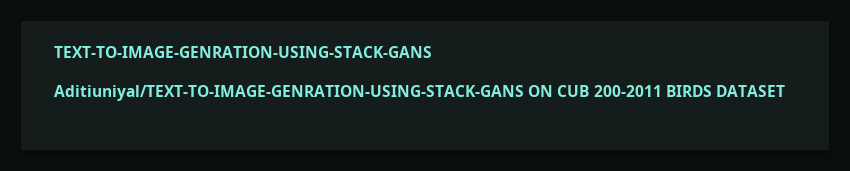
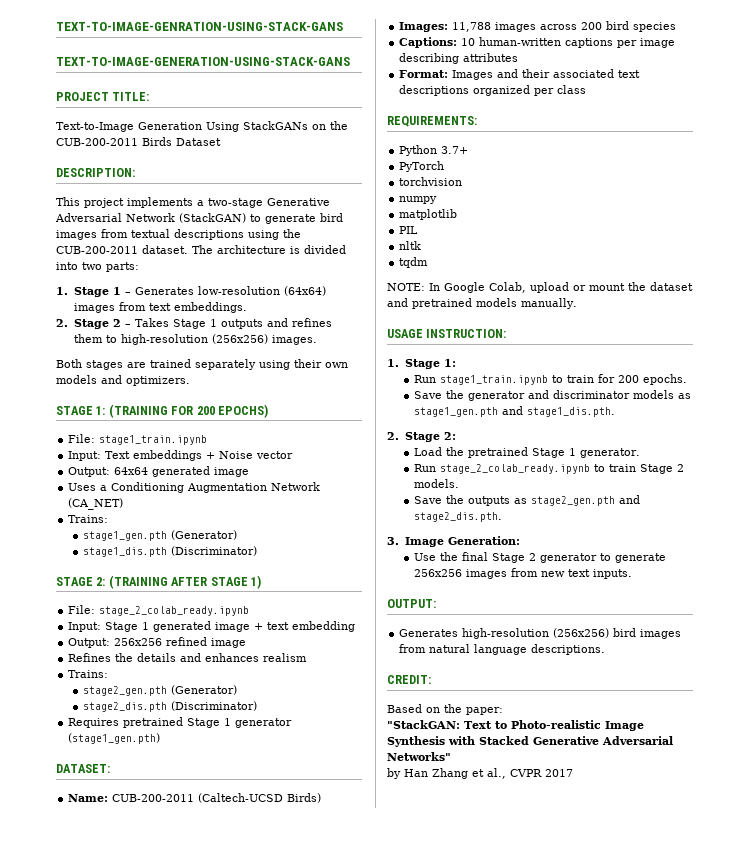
- Aditiuniyal/TEXT-TO-IMAGE-GENRATION-USING-STACK-GANS ON CUB 200-2011 BIRDS DATASET
+ TEXT-TO-IMAGE-GENERATION-USING-STACK-GANS
+ PROJECT TITLE:
+ Text-to-Image Generation Using StackGANs on the CUB-200-2011 Birds Dataset
+ DESCRIPTION:
+ This project implements a two-stage Generative Adversarial Network (StackGAN) to generate bird images from textual descriptions using the CUB-200-2011 dataset. The architecture is divided into two parts:
+ 1. Stage 1 – Generates low-resolution (64x64) images from text embeddings.
+ 2. Stage 2 – Takes Stage 1 outputs and refines them to high-resolution (256x256) images.
+ Both stages are trained separately using their own models and optimizers.
+ STAGE 1: (TRAINING FOR 200 EPOCHS)
+ File: stage1_train.ipynb
+ Input: Text embeddings + Noise vector
+ Output: 64x64 generated image
+ Uses a Conditioning Augmentation Network (CA_NET)
+ Trains:
+ stage1_gen.pth (Generator)
+ stage1_dis.pth (Discriminator)
+ STAGE 2: (TRAINING AFTER STAGE 1)
+ File: stage_2_colab_ready.ipynb
+ Input: Stage 1 generated image + text embedding
+ Output: 256x256 refined image
+ Refines the details and enhances realism
+ Trains:
+ stage2_gen.pth (Generator)
+ stage2_dis.pth (Discriminator)
+ Requires pretrained Stage 1 generator (stage1_gen.pth)
+ DATASET:
+ Name: CUB-200-2011 (Caltech-UCSD Birds)
+ Images: 11,788 images across 200 bird species
+ Captions: 10 human-written captions per image describing attributes
+ Format: Images and their associated text descriptions organized per class
+ REQUIREMENTS:
+ Python 3.7+
+ PyTorch
+ torchvision
+ numpy
+ matplotlib
+ PIL
+ nltk
+ tqdm
+ NOTE: In Google Colab, upload or mount the dataset and pretrained models manually.
+ USAGE INSTRUCTION:
+ 1. Stage 1:
+ Run stage1_train.ipynb to train for 200 epochs.
+ Save the generator and discriminator models as stage1_gen.pth and stage1_dis.pth.
+ 2. Stage 2:
+ Load the pretrained Stage 1 generator.
+ Run stage_2_colab_ready.ipynb to train Stage 2 models.
+ Save the outputs as stage2_gen.pth and stage2_dis.pth.
+ 3. Image Generation:
+ Use the final Stage 2 generator to generate 256x256 images from new text inputs.
+ OUTPUT:
+ Generates high-resolution (256x256) bird images from natural language descriptions.
+ CREDIT:
+ Based on the paper:
+ "StackGAN: Text to Photo-realistic Image Synthesis with Stacked Generative Adversarial Networks"
+ by Han Zhang et al., CVPR 2017

